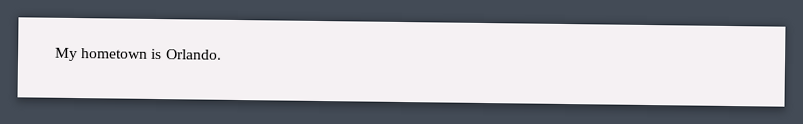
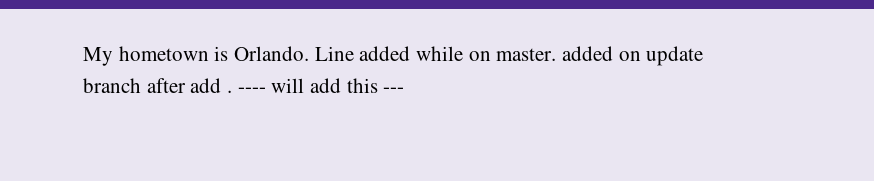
+ Line added while on master. added on update branch after add . ---- will add this ---

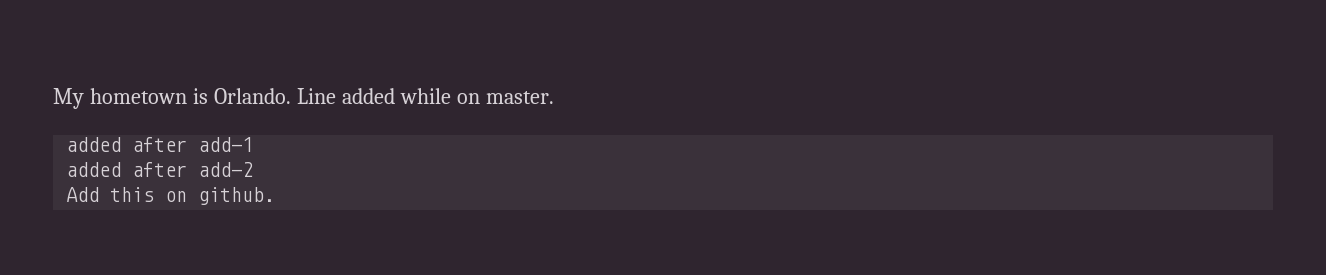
- Line added while on master. added on update branch after add . ---- will add this ---
+ Line added while on master.
+ added after add-1
+ added after add-2
+ Add this on github.

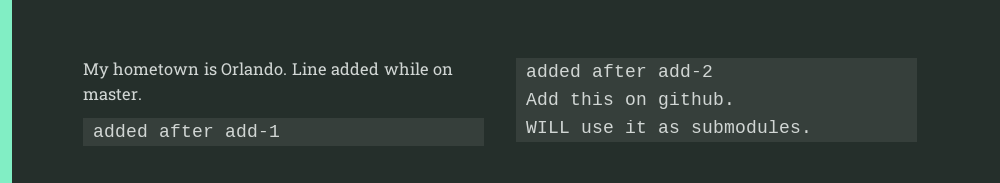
+ WILL use it as submodules.

